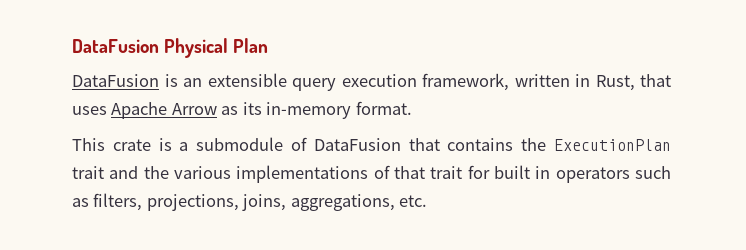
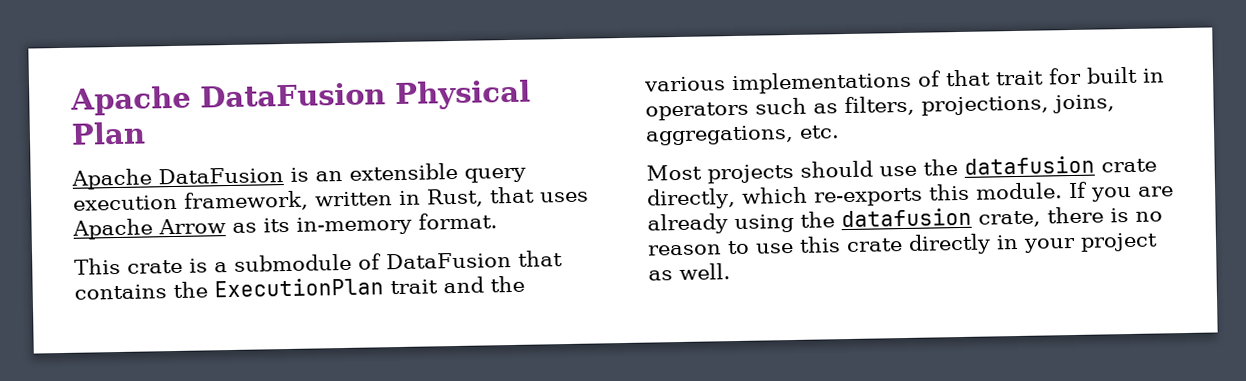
- DataFusion Physical Plan
+ Apache DataFusion Physical Plan
- DataFusion is an extensible query execution framework, written in Rust, that uses Apache Arrow as its in-memory format.
+ Apache DataFusion is an extensible query execution framework, written in Rust, that uses Apache Arrow as its in-memory format.
+ Most projects should use the datafusion crate directly, which re-exports this module. If you are already using the datafusion crate, there is no reason to use this crate directly in your project as well.

